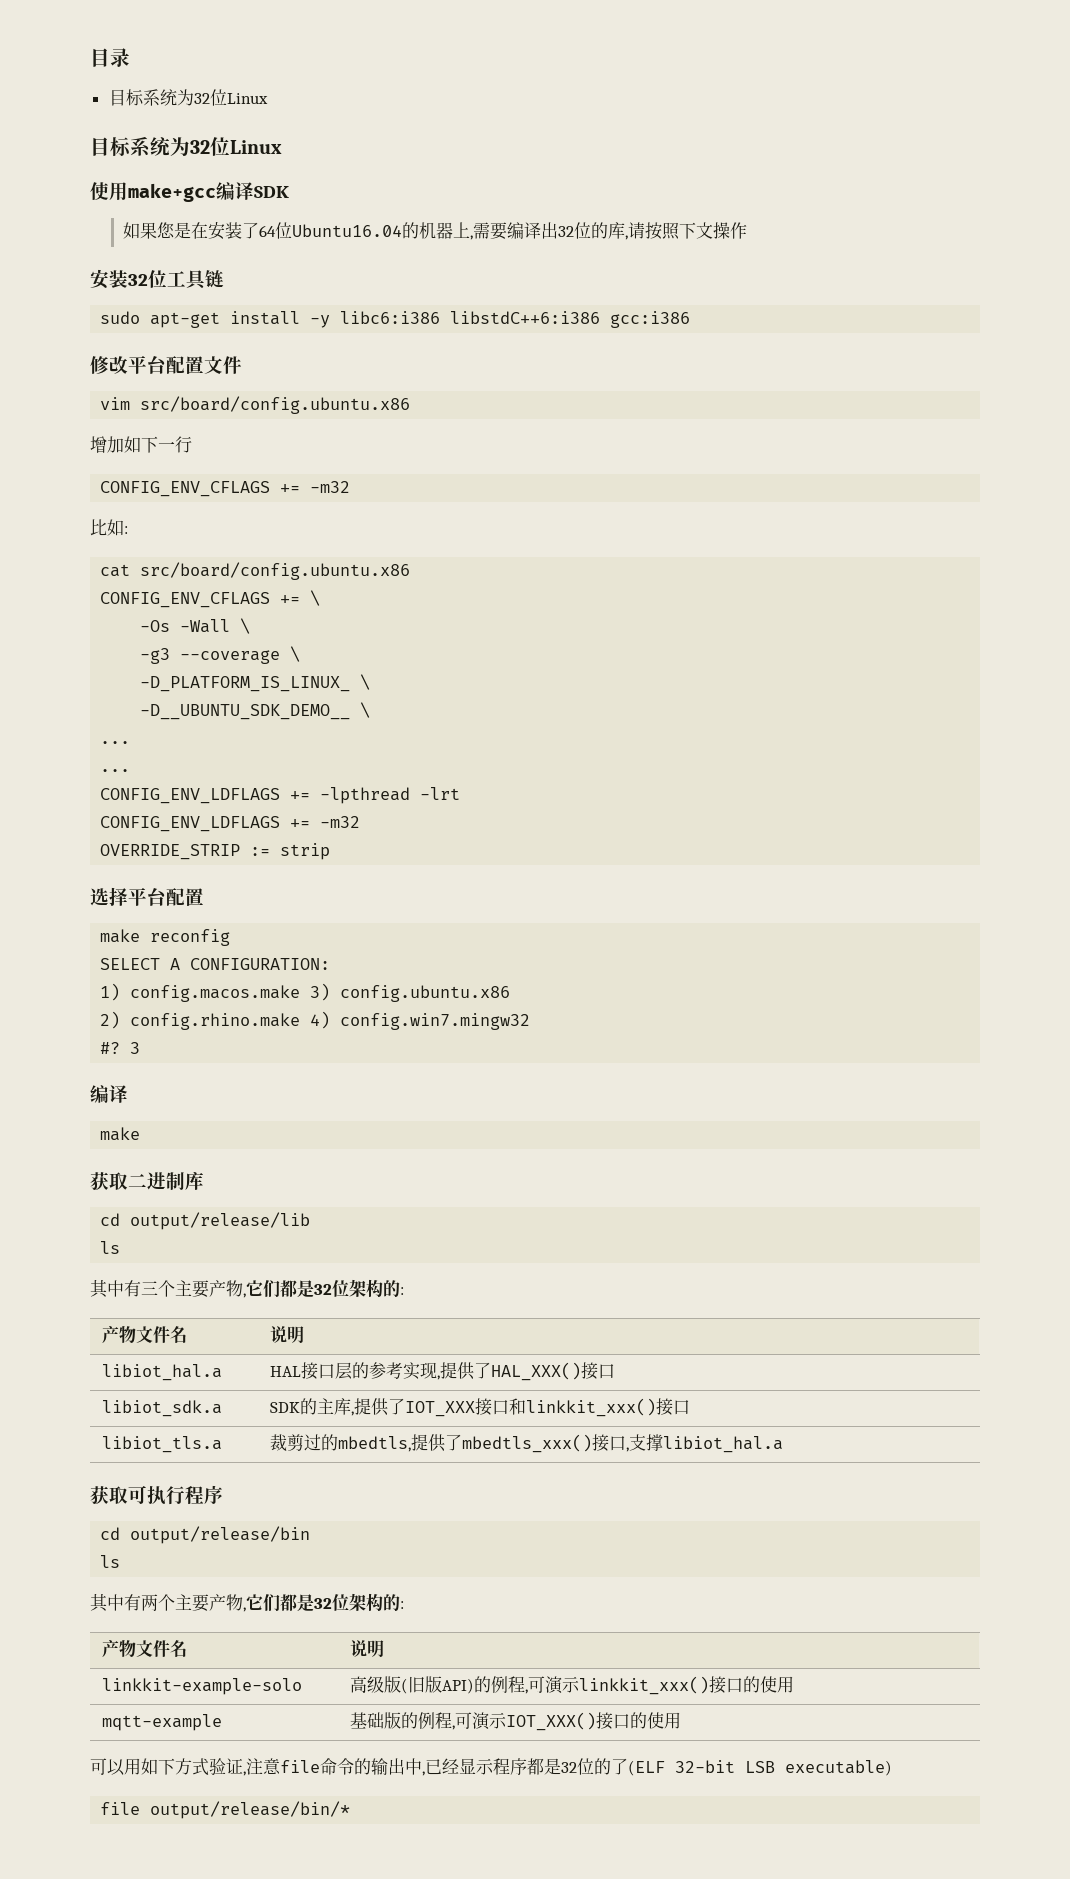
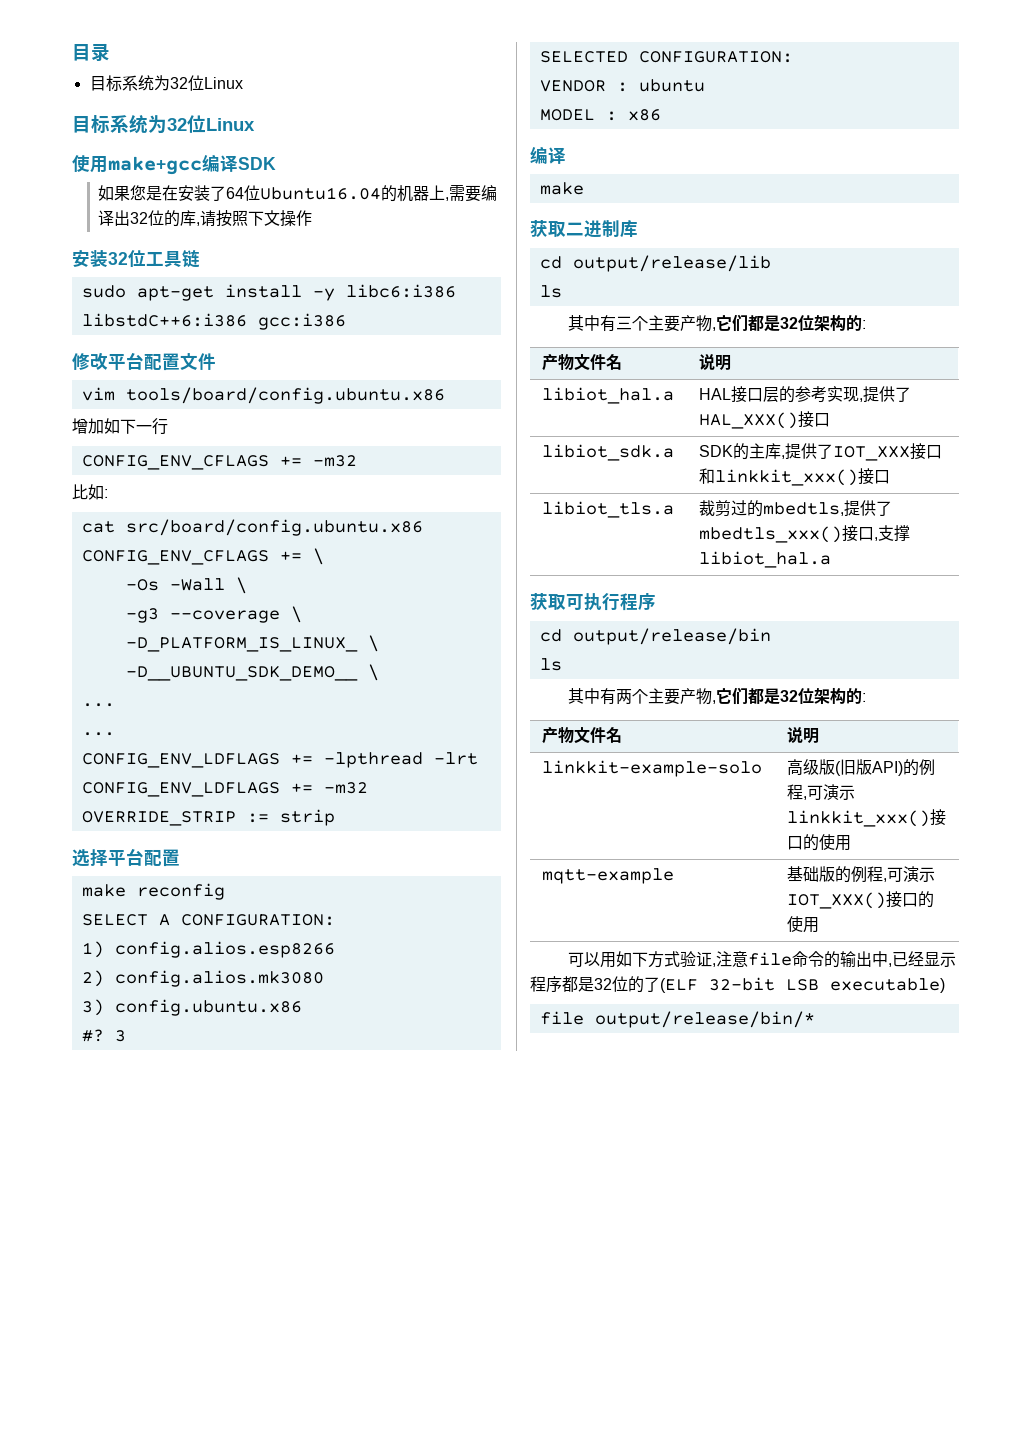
- vim src/board/config.ubuntu.x86
+ vim tools/board/config.ubuntu.x86
- 1) config.macos.make 3) config.ubuntu.x86
+ 1) config.alios.esp8266
+ 2) config.alios.mk3080
+ 3) config.ubuntu.x86
- 2) config.rhino.make 4) config.win7.mingw32
  #? 3
+ SELECTED CONFIGURATION:
+ VENDOR : ubuntu
+ MODEL : x86

